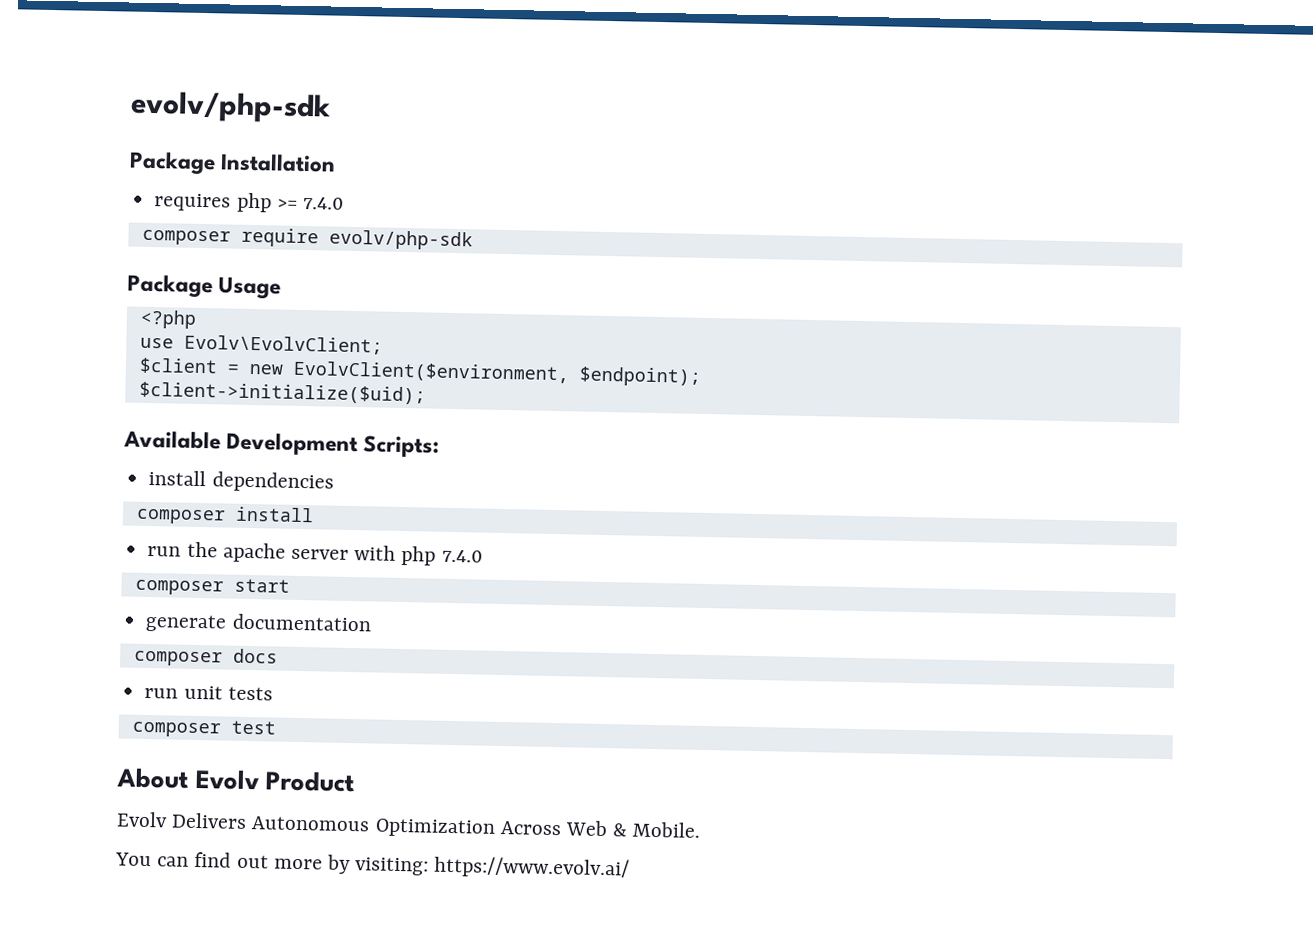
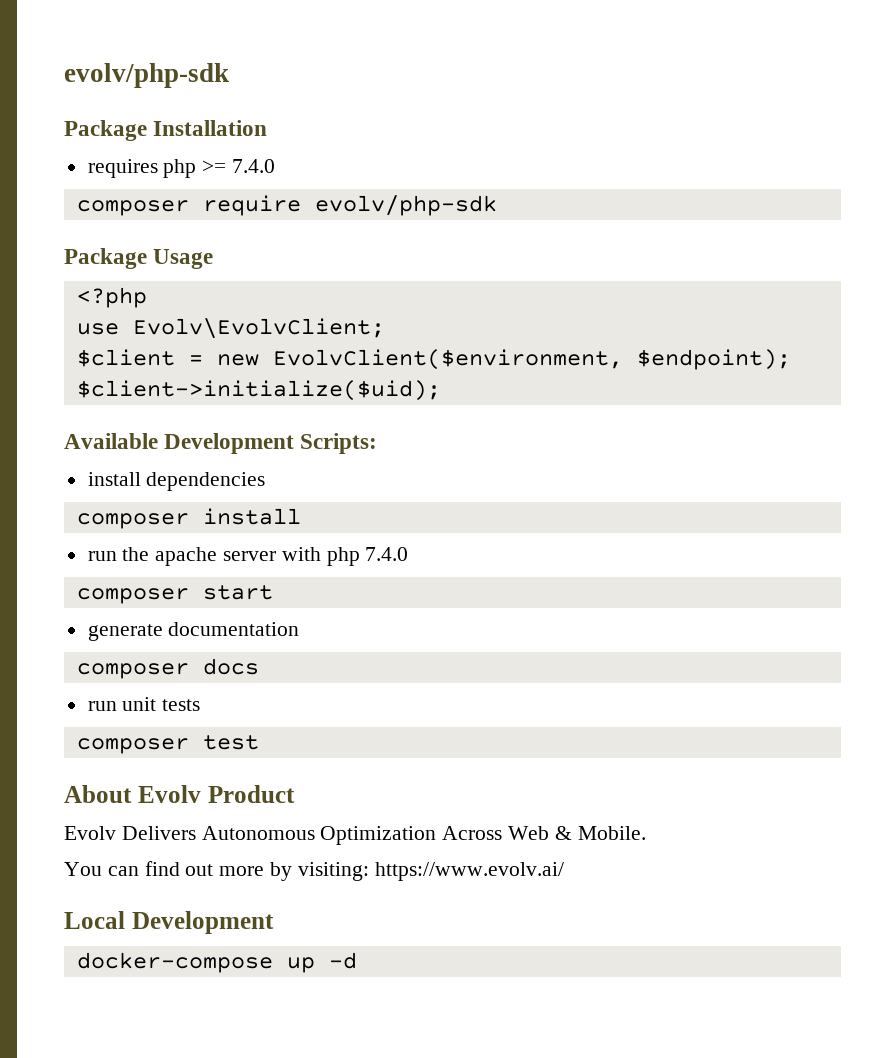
+ Local Development
+ docker-compose up -d

